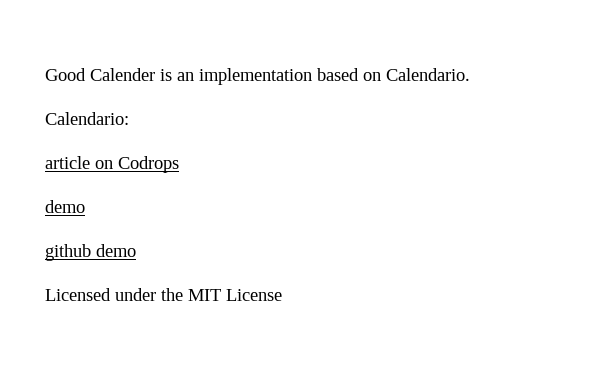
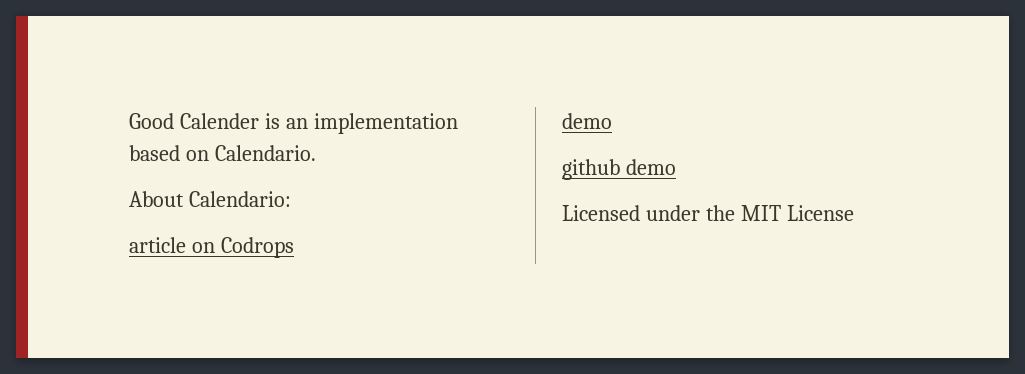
- Calendario:
+ About Calendario:

